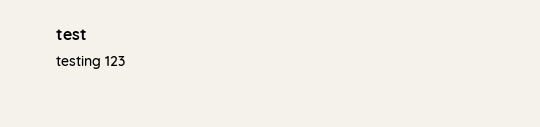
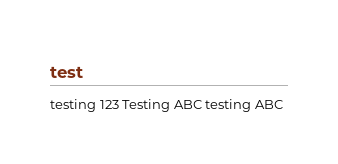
- testing 123
+ testing 123 Testing ABC testing ABC

